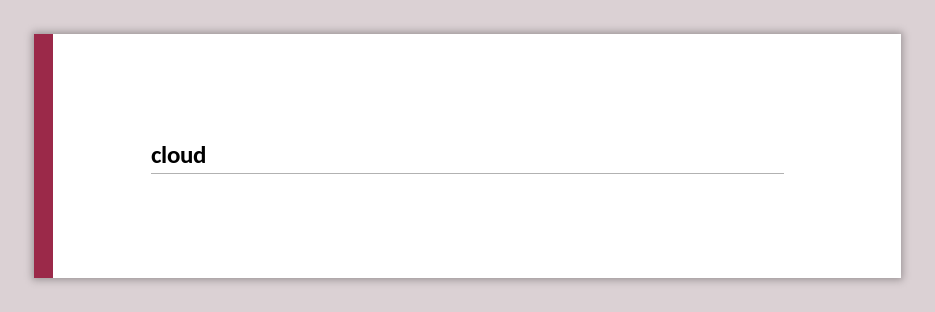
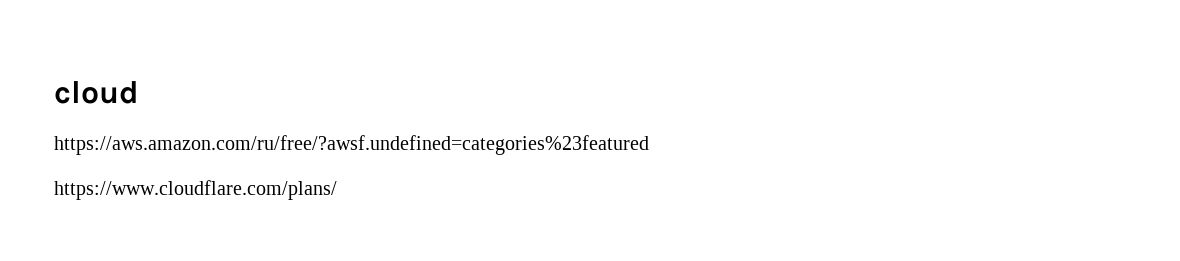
+ https://aws.amazon.com/ru/free/?awsf.undefined=categories%23featured
+ https://www.cloudflare.com/plans/

